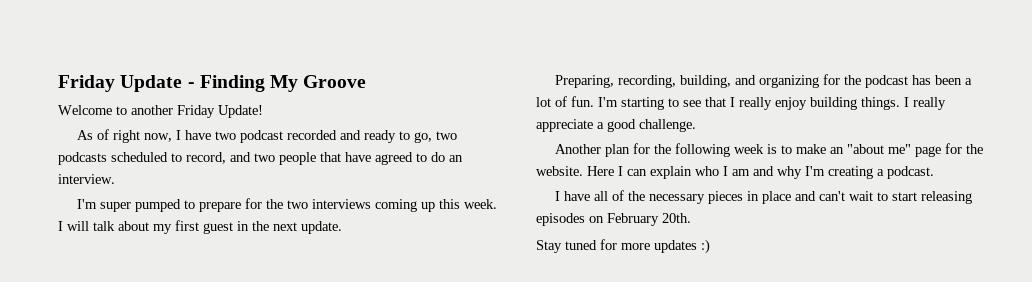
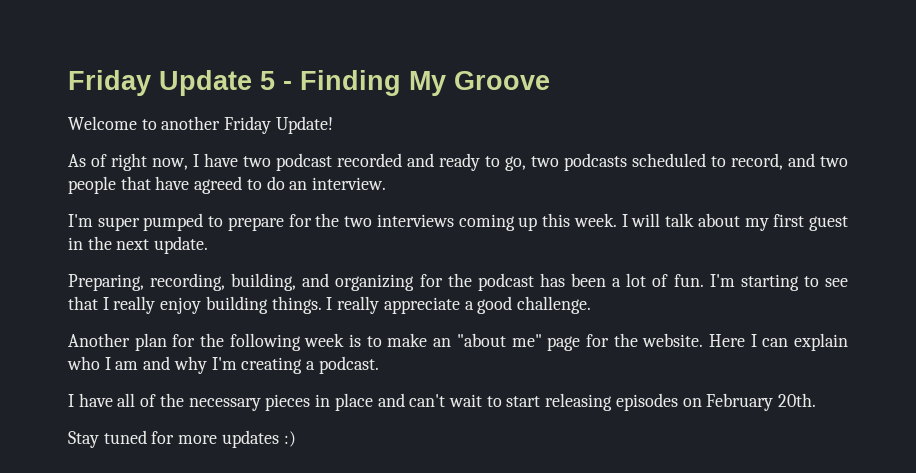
- Friday Update - Finding My Groove
+ Friday Update 5 - Finding My Groove

